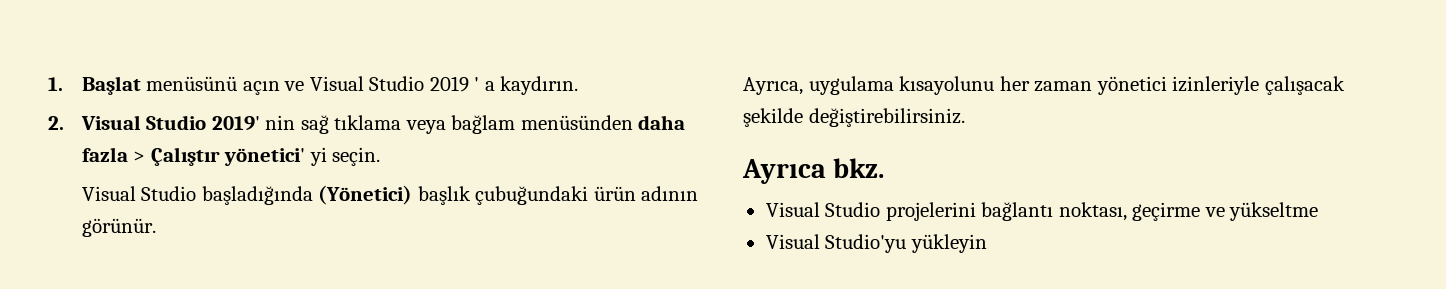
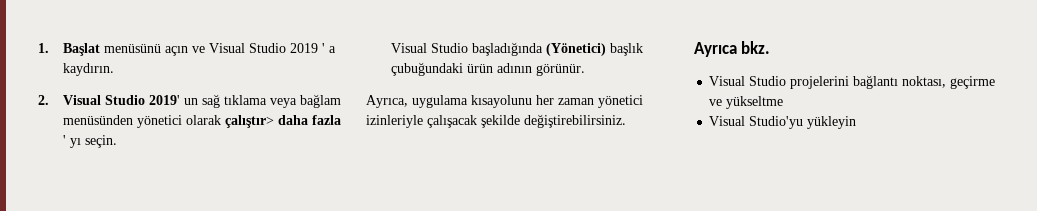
- 2. Visual Studio 2019' nin sağ tıklama veya bağlam menüsünden daha fazla > Çalıştır yönetici' yi seçin.
+ 2. Visual Studio 2019' un sağ tıklama veya bağlam menüsünden yönetici olarak çalıştır> daha fazla ' yı seçin.

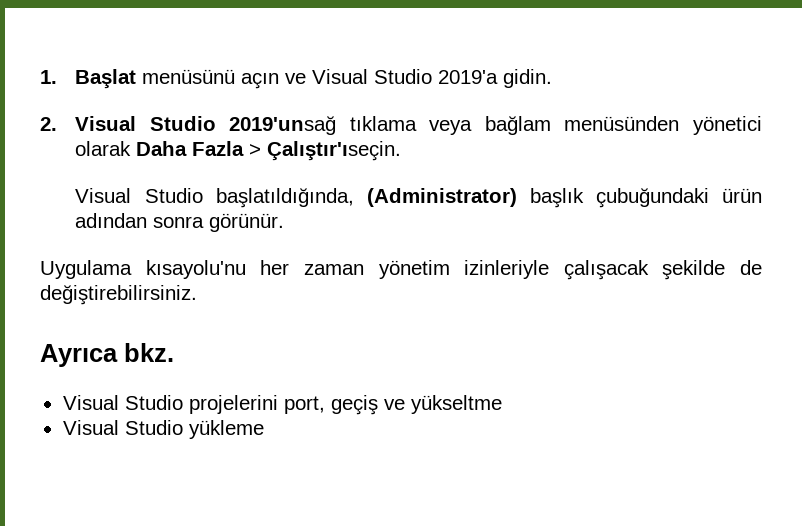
- 1. Başlat menüsünü açın ve Visual Studio 2019 ' a kaydırın.
+ 1. Başlat menüsünü açın ve Visual Studio 2019'a gidin.
- 2. Visual Studio 2019' un sağ tıklama veya bağlam menüsünden yönetici olarak çalıştır> daha fazla ' yı seçin.
- Visual Studio başladığında (Yönetici) başlık çubuğundaki ürün adının görünür.
+ 2. Visual Studio 2019'unsağ tıklama veya bağlam menüsünden yönetici olarak Daha Fazla > Çalıştır'ıseçin.
+ Visual Studio başlatıldığında, (Administrator) başlık çubuğundaki ürün adından sonra görünür.
- Ayrıca, uygulama kısayolunu her zaman yönetici izinleriyle çalışacak şekilde değiştirebilirsiniz.
+ Uygulama kısayolu'nu her zaman yönetim izinleriyle çalışacak şekilde de değiştirebilirsiniz.
- Visual Studio projelerini bağlantı noktası, geçirme ve yükseltme
+ Visual Studio projelerini port, geçiş ve yükseltme
- Visual Studio'yu yükleyin
+ Visual Studio yükleme

